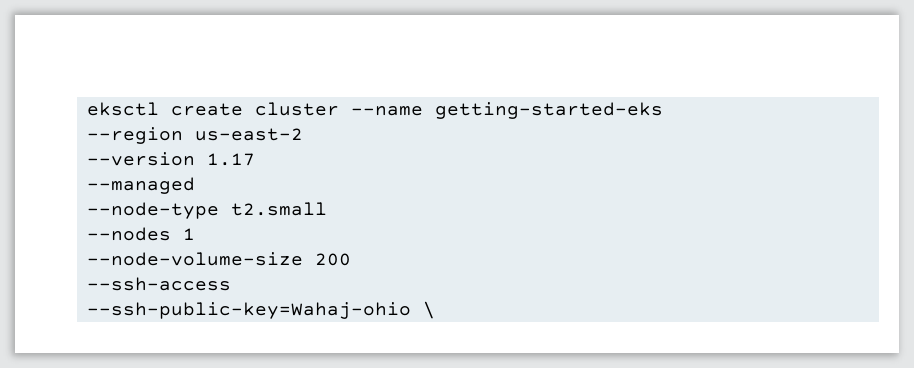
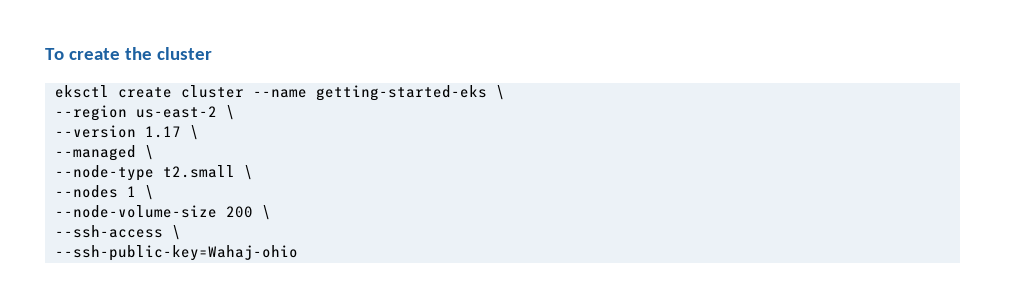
+ To create the cluster
- eksctl create cluster --name getting-started-eks
+ eksctl create cluster --name getting-started-eks \
- --region us-east-2
+ --region us-east-2 \
- --version 1.17
+ --version 1.17 \
- --managed
+ --managed \
- --node-type t2.small
+ --node-type t2.small \
- --nodes 1
+ --nodes 1 \
- --node-volume-size 200
+ --node-volume-size 200 \
- --ssh-access
+ --ssh-access \
- --ssh-public-key=Wahaj-ohio \
+ --ssh-public-key=Wahaj-ohio

